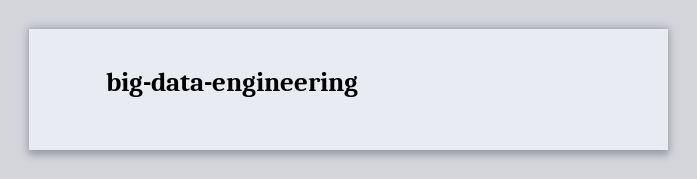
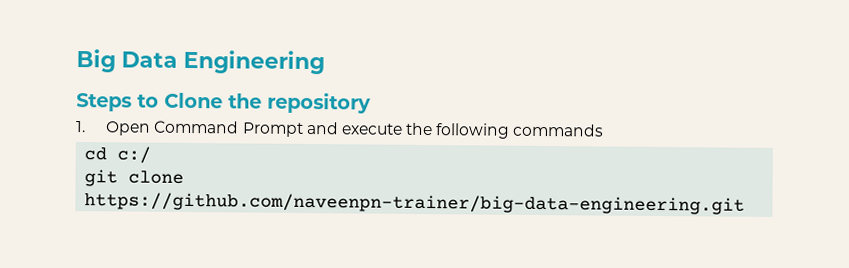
- big-data-engineering
+ Big Data Engineering
+ Steps to Clone the repository
+ 1. Open Command Prompt and execute the following commands
+ cd c:/
+ git clone https://github.com/naveenpn-trainer/big-data-engineering.git

